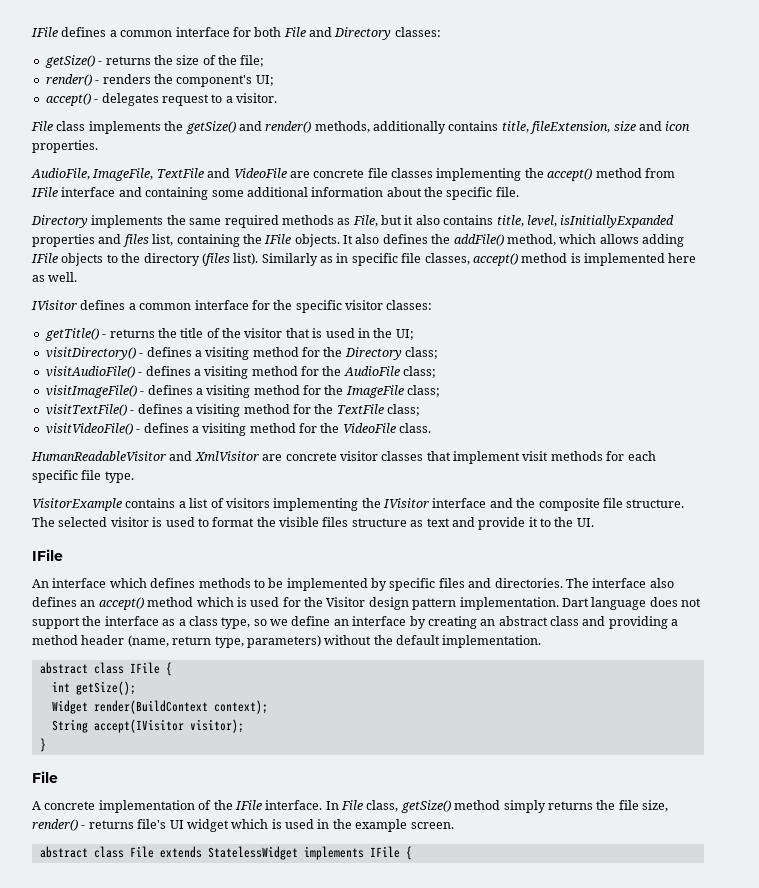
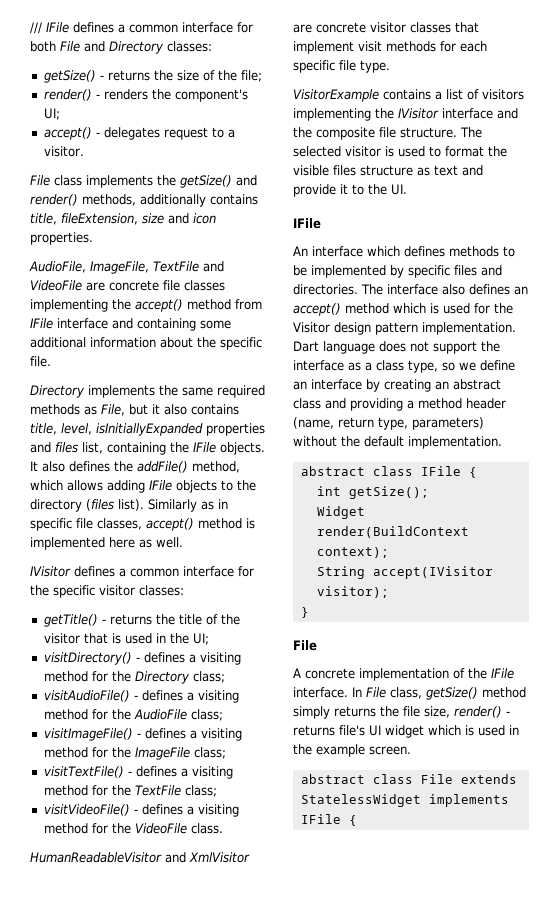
- IFile defines a common interface for both File and Directory classes:
+ /// IFile defines a common interface for both File and Directory classes:

